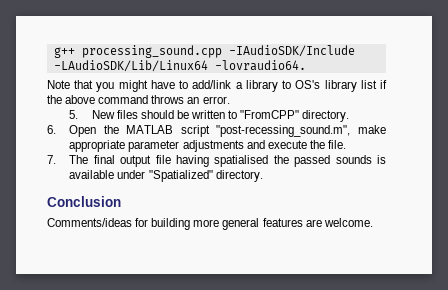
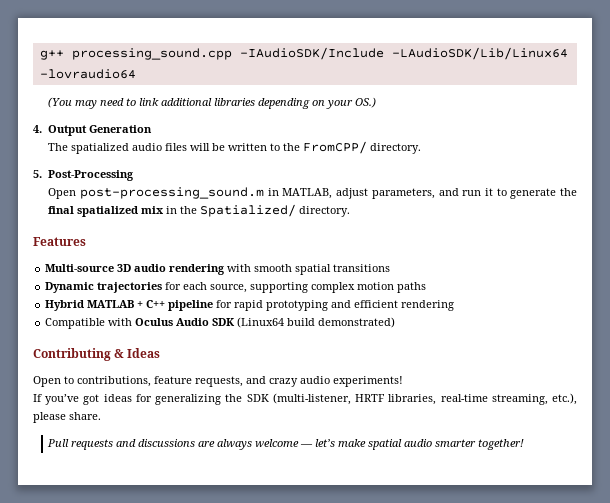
- g++ processing_sound.cpp -IAudioSDK/Include -LAudioSDK/Lib/Linux64 -lovraudio64.
- Note that you might have to add/link a library to OS's library list if the above command throws an error.
- 5. New files should be written to "FromCPP" directory.
- 6. Open the MATLAB script "post-recessing_sound.m", make appropriate parameter adjustments and execute the file.
- 7. The final output file having spatialised the passed sounds is available under "Spatialized" directory.
- Conclusion
- Comments/ideas for building more general features are welcome.
+ g++ processing_sound.cpp -IAudioSDK/Include -LAudioSDK/Lib/Linux64 -lovraudio64
+ (You may need to link additional libraries depending on your OS.)
+ 4. Output Generation
+ The spatialized audio files will be written to the FromCPP/ directory.
+ 5. Post-Processing
+ Open post-processing_sound.m in MATLAB, adjust parameters, and run it to generate the final spatialized mix in the Spatialized/ directory.
+ Features
+ Multi-source 3D audio rendering with smooth spatial transitions
+ Dynamic trajectories for each source, supporting complex motion paths
+ Hybrid MATLAB + C++ pipeline for rapid prototyping and efficient rendering
+ Compatible with Oculus Audio SDK (Linux64 build demonstrated)
+ Contributing & Ideas
+ Open to contributions, feature requests, and crazy audio experiments!
+ If you’ve got ideas for generalizing the SDK (multi-listener, HRTF libraries, real-time streaming, etc.), please share.
+ Pull requests and discussions are always welcome — let’s make spatial audio smarter together!

